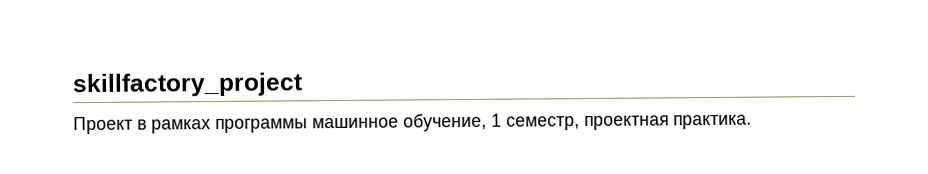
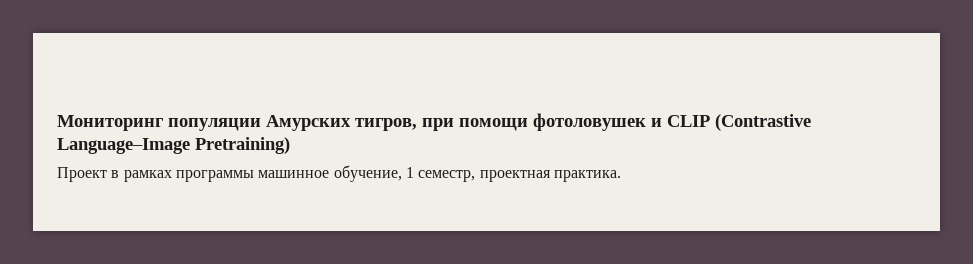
- skillfactory_project
+ Мониторинг популяции Амурских тигров, при помощи фотоловушек и CLIP (Contrastive Language–Image Pretraining)

